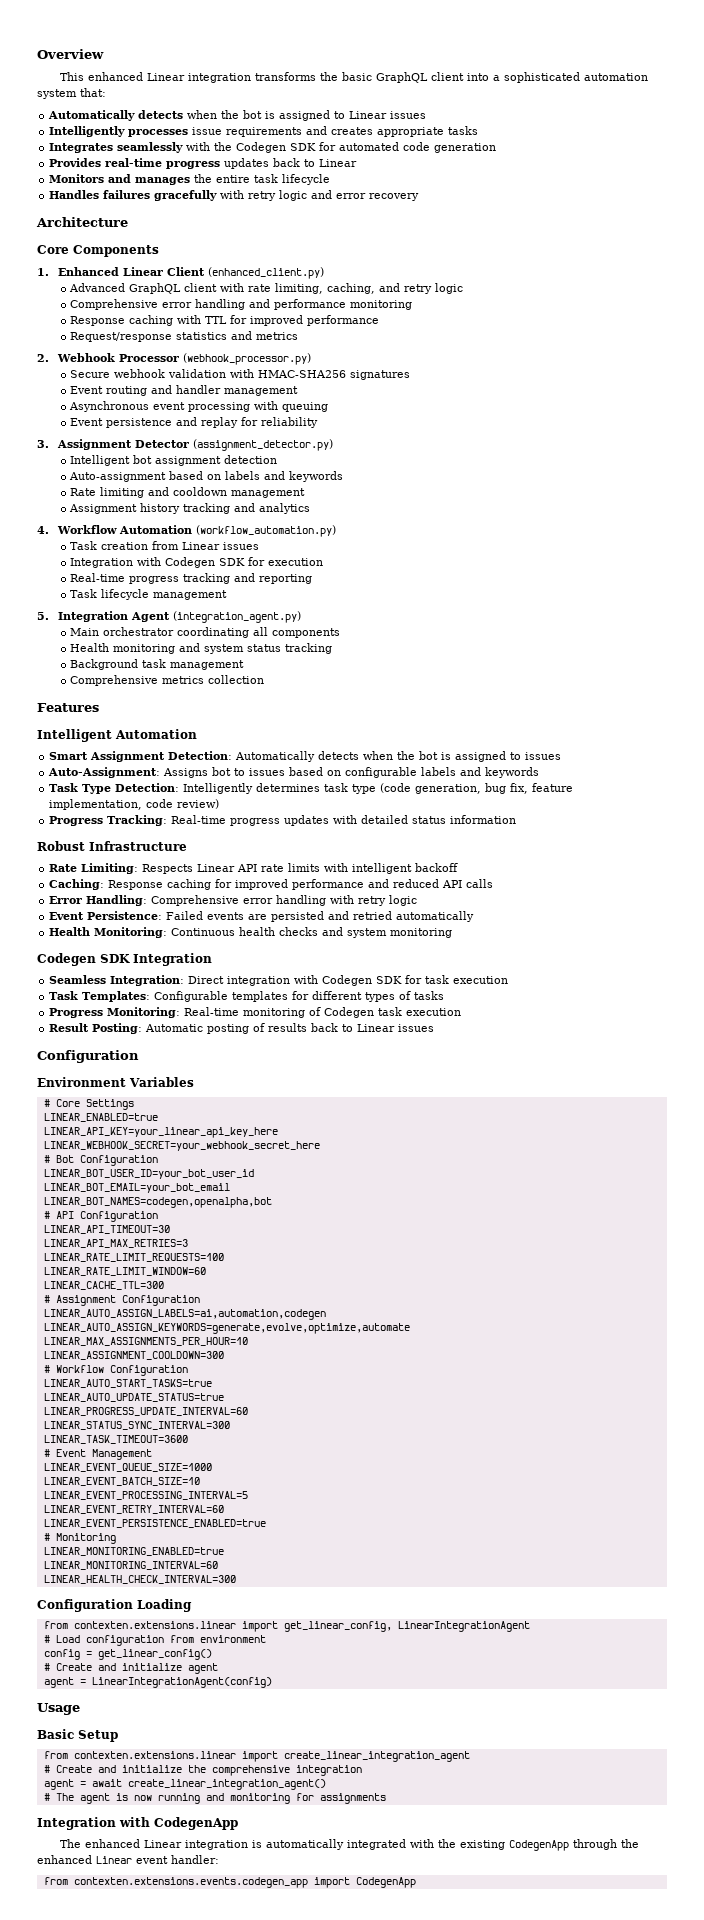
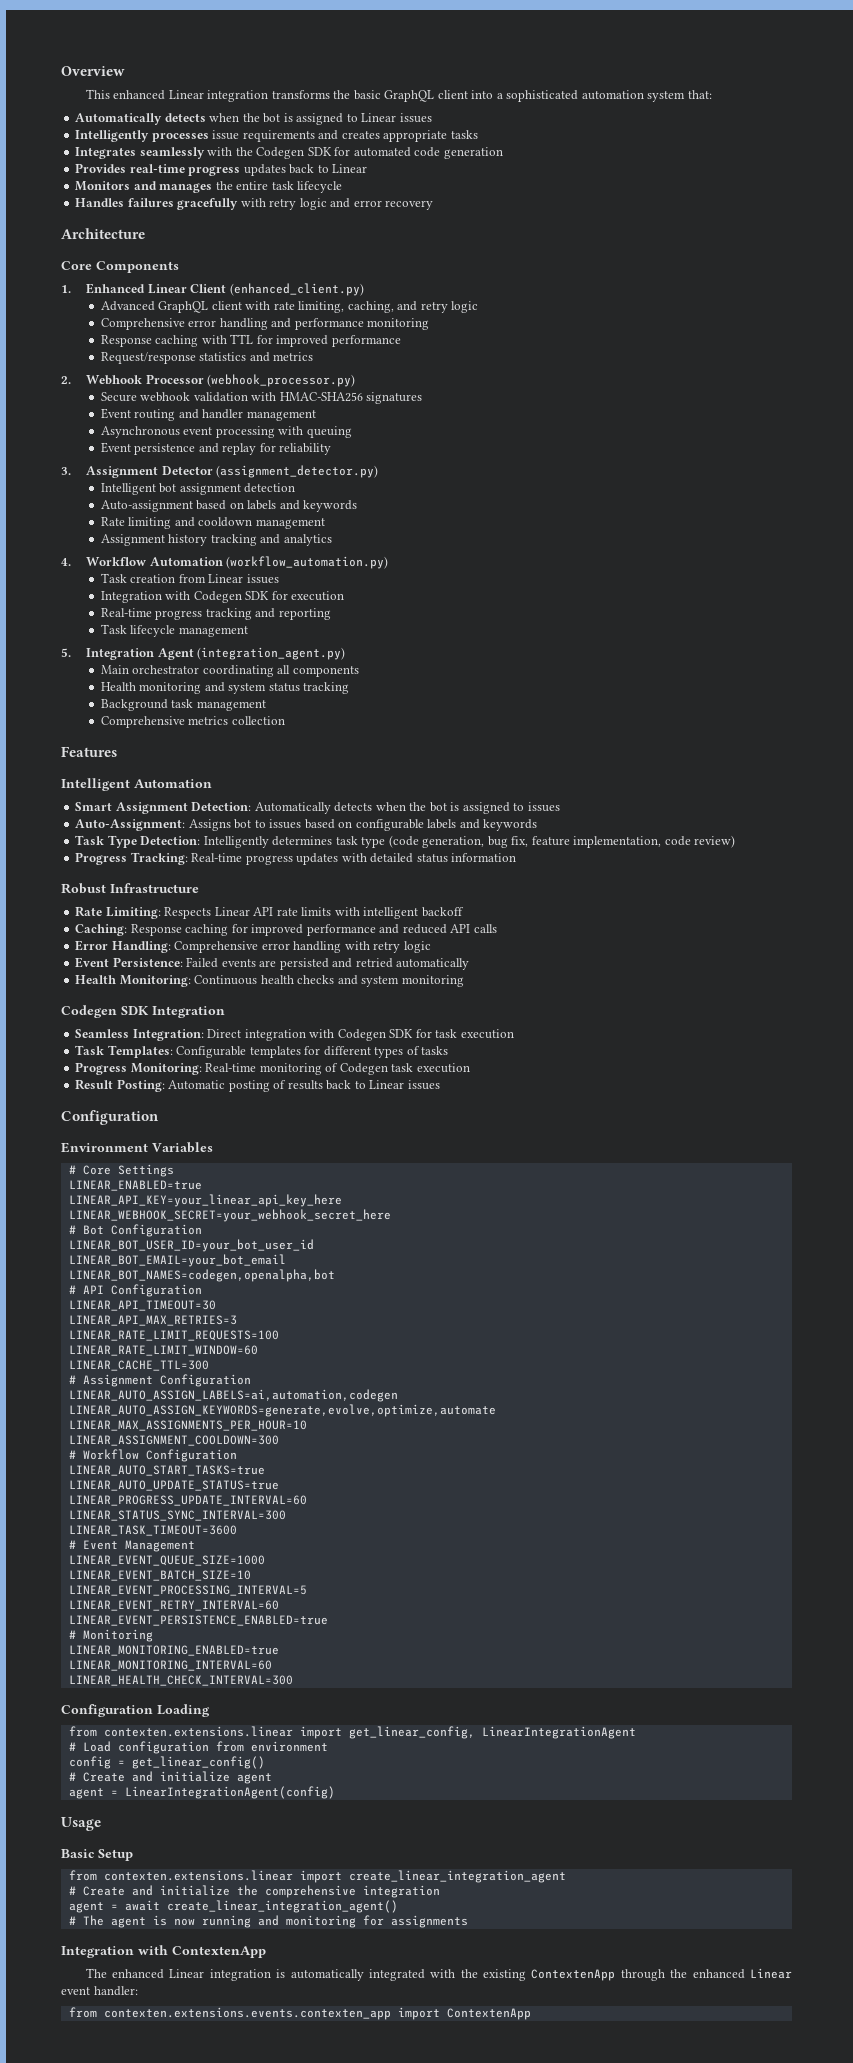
- Integration with CodegenApp
+ Integration with ContextenApp
- The enhanced Linear integration is automatically integrated with the existing CodegenApp through the enhanced Linear event handler:
+ The enhanced Linear integration is automatically integrated with the existing ContextenApp through the enhanced Linear event handler:
- from contexten.extensions.events.codegen_app import CodegenApp
+ from contexten.extensions.events.contexten_app import ContextenApp

